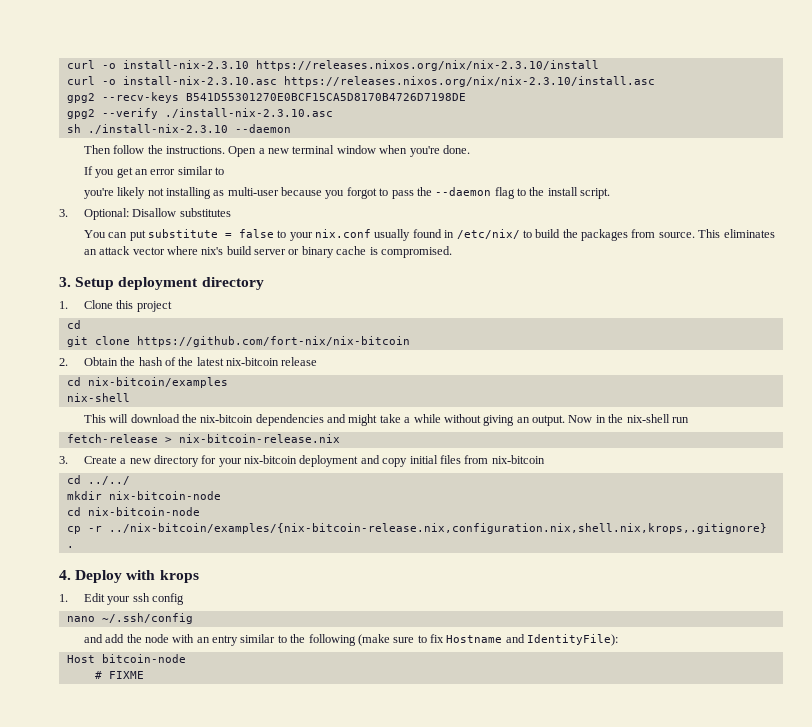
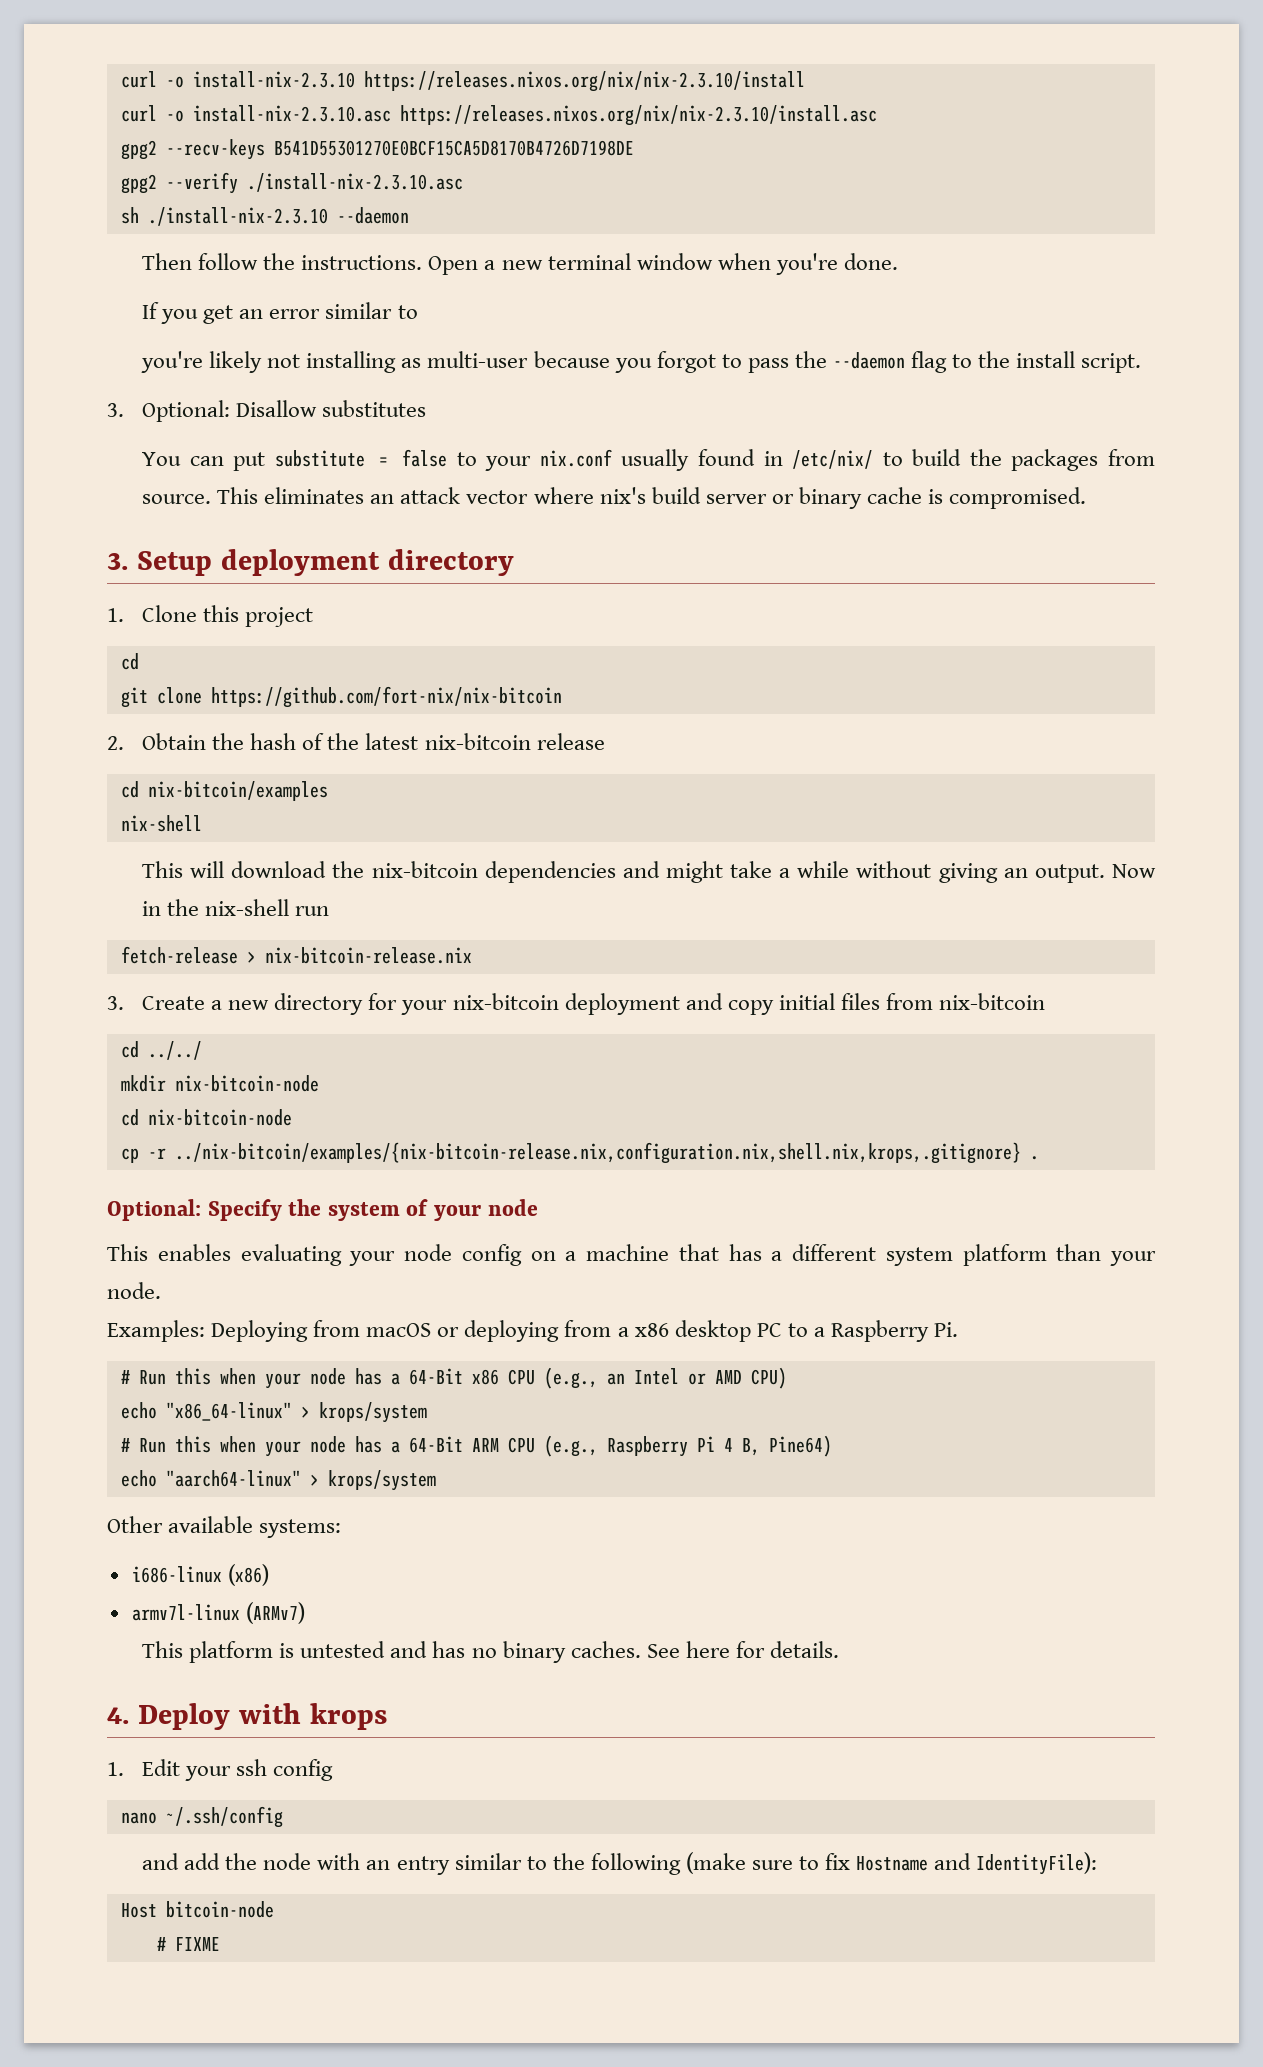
+ Optional: Specify the system of your node
+ This enables evaluating your node config on a machine that has a different system platform than your node.
+ Examples: Deploying from macOS or deploying from a x86 desktop PC to a Raspberry Pi.
+ # Run this when your node has a 64-Bit x86 CPU (e.g., an Intel or AMD CPU)
+ echo "x86_64-linux" > krops/system
+ # Run this when your node has a 64-Bit ARM CPU (e.g., Raspberry Pi 4 B, Pine64)
+ echo "aarch64-linux" > krops/system
+ Other available systems:
+ i686-linux (x86)
+ armv7l-linux (ARMv7)
+ This platform is untested and has no binary caches. See here for details.

